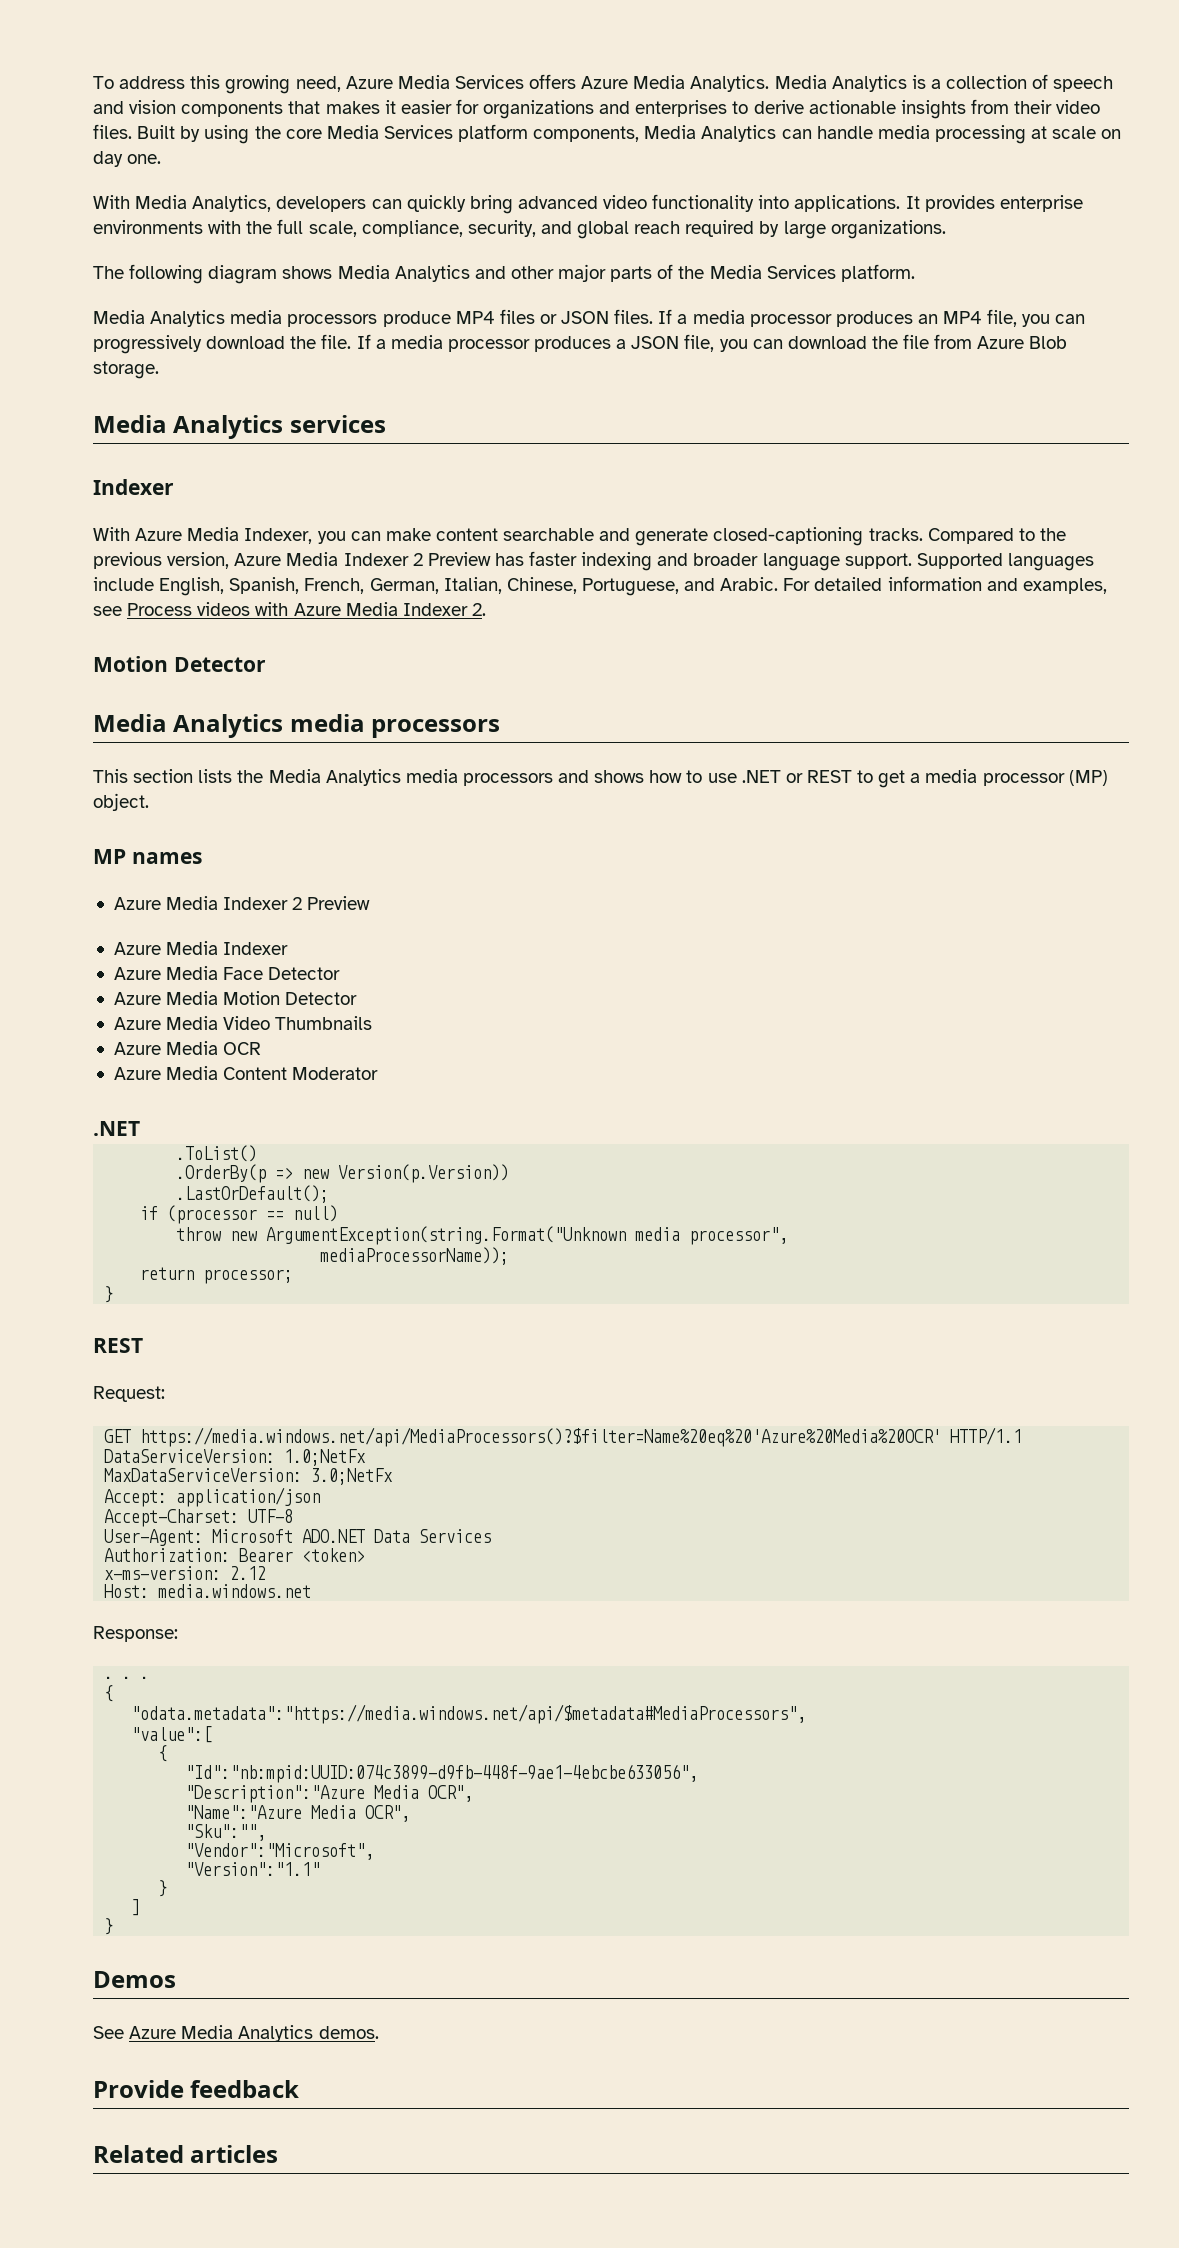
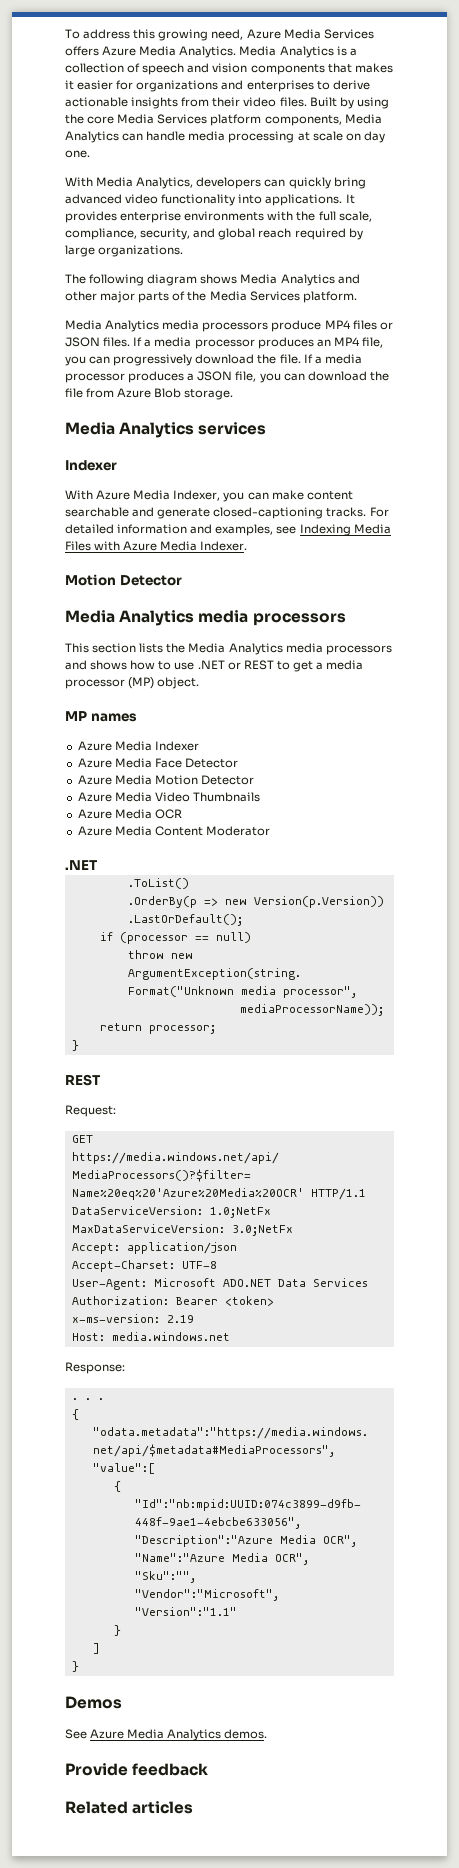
- Compared to the previous version, Azure Media Indexer 2 Preview has faster indexing and broader language support. Supported languages include English, Spanish, French, German, Italian, Chinese, Portuguese, and Arabic.
- For detailed information and examples, see Process videos with Azure Media Indexer 2.
+ For detailed information and examples, see Indexing Media Files with Azure Media Indexer.
  MP names
- Azure Media Indexer 2 Preview
- x-ms-version: 2.12
+ x-ms-version: 2.19

